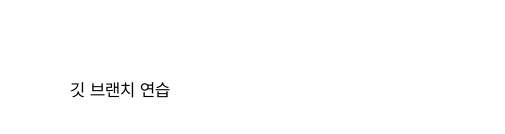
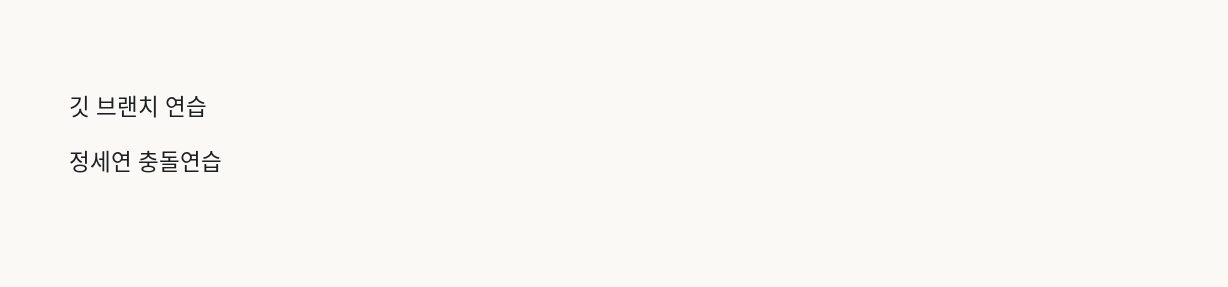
+ 정세연 충돌연습

